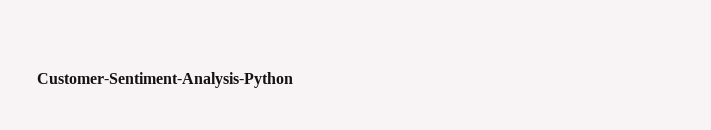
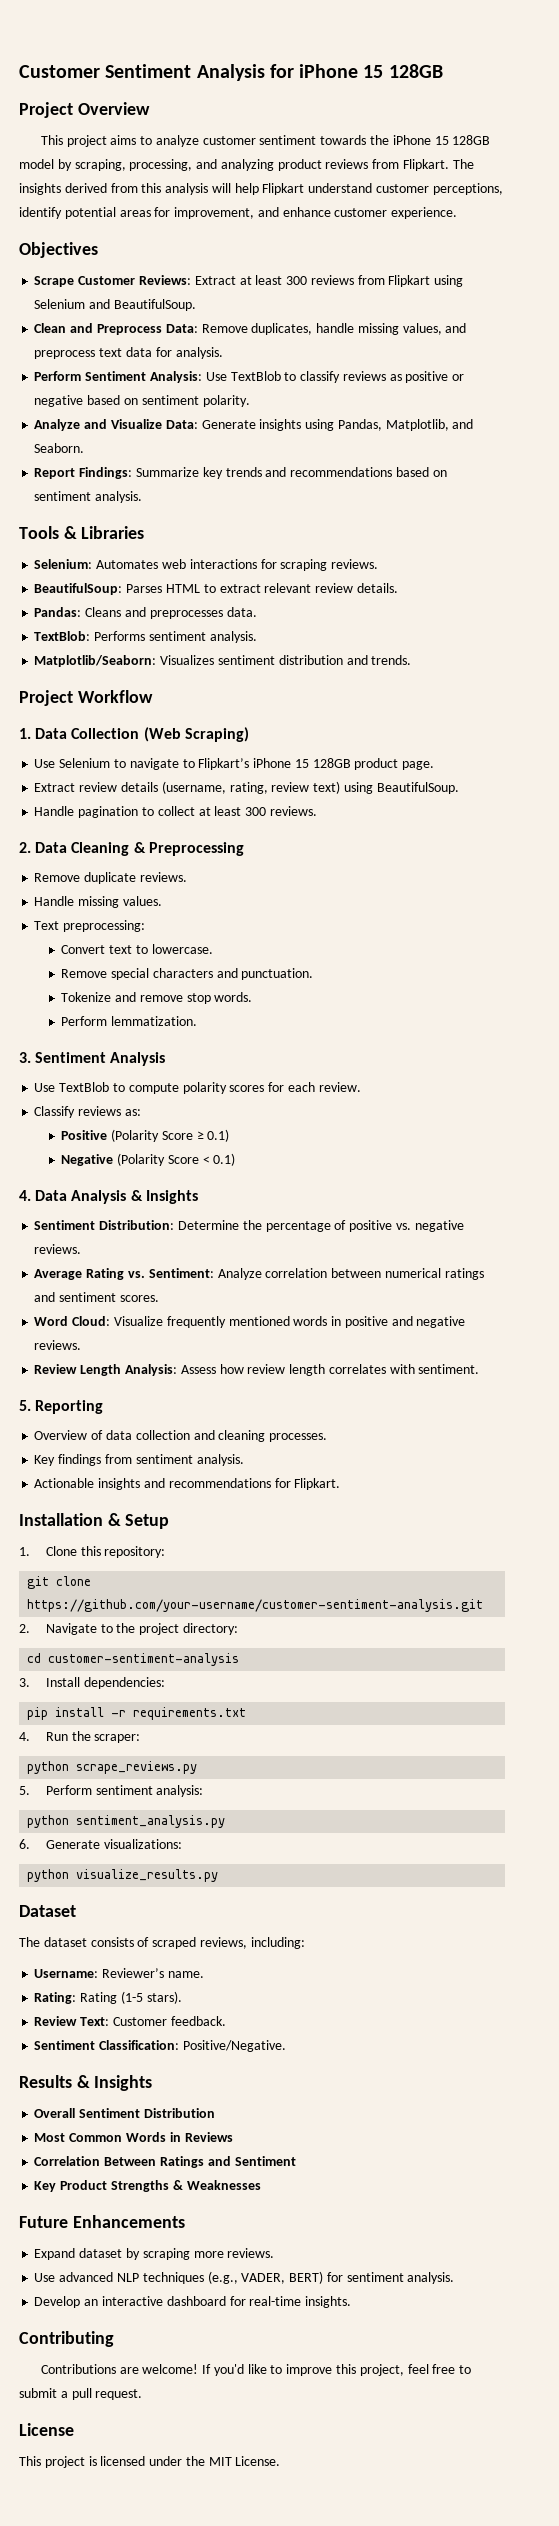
- Customer-Sentiment-Analysis-Python
+ Customer Sentiment Analysis for iPhone 15 128GB
+ Project Overview
+ This project aims to analyze customer sentiment towards the iPhone 15 128GB model by scraping, processing, and analyzing product reviews from Flipkart. The insights derived from this analysis will help Flipkart understand customer perceptions, identify potential areas for improvement, and enhance customer experience.
+ Objectives
+ Scrape Customer Reviews: Extract at least 300 reviews from Flipkart using Selenium and BeautifulSoup.
+ Clean and Preprocess Data: Remove duplicates, handle missing values, and preprocess text data for analysis.
+ Perform Sentiment Analysis: Use TextBlob to classify reviews as positive or negative based on sentiment polarity.
+ Analyze and Visualize Data: Generate insights using Pandas, Matplotlib, and Seaborn.
+ Report Findings: Summarize key trends and recommendations based on sentiment analysis.
+ Tools & Libraries
+ Selenium: Automates web interactions for scraping reviews.
+ BeautifulSoup: Parses HTML to extract relevant review details.
+ Pandas: Cleans and preprocesses data.
+ TextBlob: Performs sentiment analysis.
+ Matplotlib/Seaborn: Visualizes sentiment distribution and trends.
+ Project Workflow
+ 1. Data Collection (Web Scraping)
+ Use Selenium to navigate to Flipkart’s iPhone 15 128GB product page.
+ Extract review details (username, rating, review text) using BeautifulSoup.
+ Handle pagination to collect at least 300 reviews.
+ 2. Data Cleaning & Preprocessing
+ Remove duplicate reviews.
+ Handle missing values.
+ Text preprocessing:
+ Convert text to lowercase.
+ Remove special characters and punctuation.
+ Tokenize and remove stop words.
+ Perform lemmatization.
+ 3. Sentiment Analysis
+ Use TextBlob to compute polarity scores for each review.
+ Classify reviews as:
+ Positive (Polarity Score ≥ 0.1)
+ Negative (Polarity Score < 0.1)
+ 4. Data Analysis & Insights
+ Sentiment Distribution: Determine the percentage of positive vs. negative reviews.
+ Average Rating vs. Sentiment: Analyze correlation between numerical ratings and sentiment scores.
+ Word Cloud: Visualize frequently mentioned words in positive and negative reviews.
+ Review Length Analysis: Assess how review length correlates with sentiment.
+ 5. Reporting
+ Overview of data collection and cleaning processes.
+ Key findings from sentiment analysis.
+ Actionable insights and recommendations for Flipkart.
+ Installation & Setup
+ 1. Clone this repository:
+ git clone https://github.com/your-username/customer-sentiment-analysis.git
+ 2. Navigate to the project directory:
+ cd customer-sentiment-analysis
+ 3. Install dependencies:
+ pip install -r requirements.txt
+ 4. Run the scraper:
+ python scrape_reviews.py
+ 5. Perform sentiment analysis:
+ python sentiment_analysis.py
+ 6. Generate visualizations:
+ python visualize_results.py
+ Dataset
+ The dataset consists of scraped reviews, including:
+ Username: Reviewer’s name.
+ Rating: Rating (1-5 stars).
+ Review Text: Customer feedback.
+ Sentiment Classification: Positive/Negative.
+ Results & Insights
+ Overall Sentiment Distribution
+ Most Common Words in Reviews
+ Correlation Between Ratings and Sentiment
+ Key Product Strengths & Weaknesses
+ Future Enhancements
+ Expand dataset by scraping more reviews.
+ Use advanced NLP techniques (e.g., VADER, BERT) for sentiment analysis.
+ Develop an interactive dashboard for real-time insights.
+ Contributing
+ Contributions are welcome! If you'd like to improve this project, feel free to submit a pull request.
+ License
+ This project is licensed under the MIT License.

